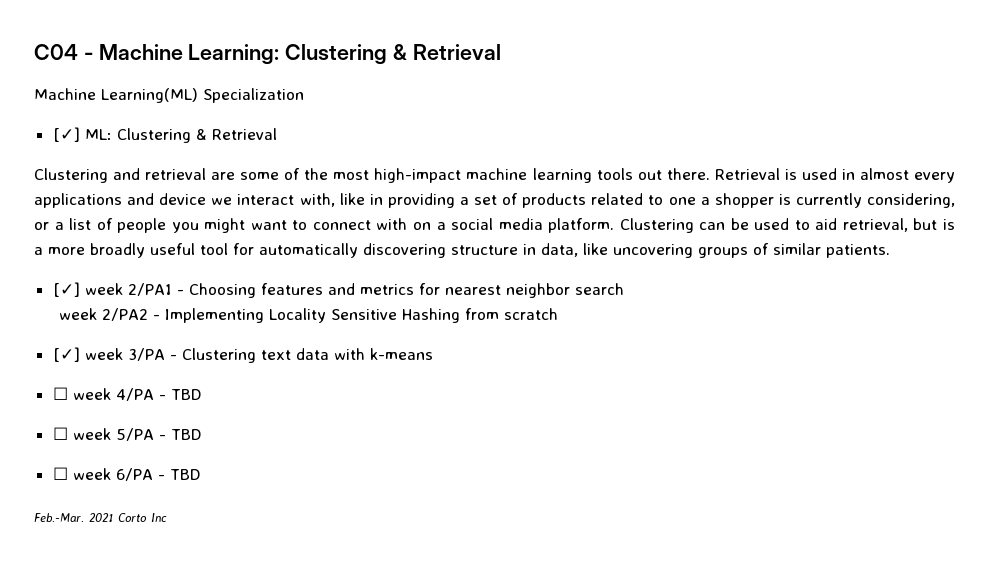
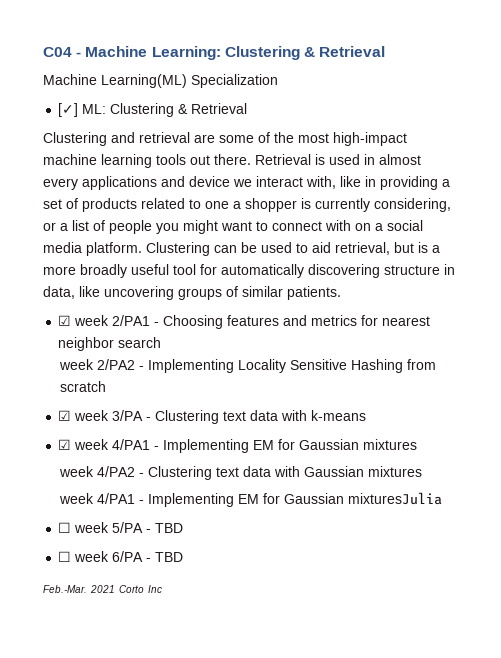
- [✓] week 2/PA1 - Choosing features and metrics for nearest neighbor search
+ ☑ week 2/PA1 - Choosing features and metrics for nearest neighbor search
- [✓] week 3/PA - Clustering text data with k-means
+ ☑ week 3/PA - Clustering text data with k-means
- ☐ week 4/PA - TBD
+ ☑ week 4/PA1 - Implementing EM for Gaussian mixtures
+ week 4/PA2 - Clustering text data with Gaussian mixtures
+ week 4/PA1 - Implementing EM for Gaussian mixturesJulia

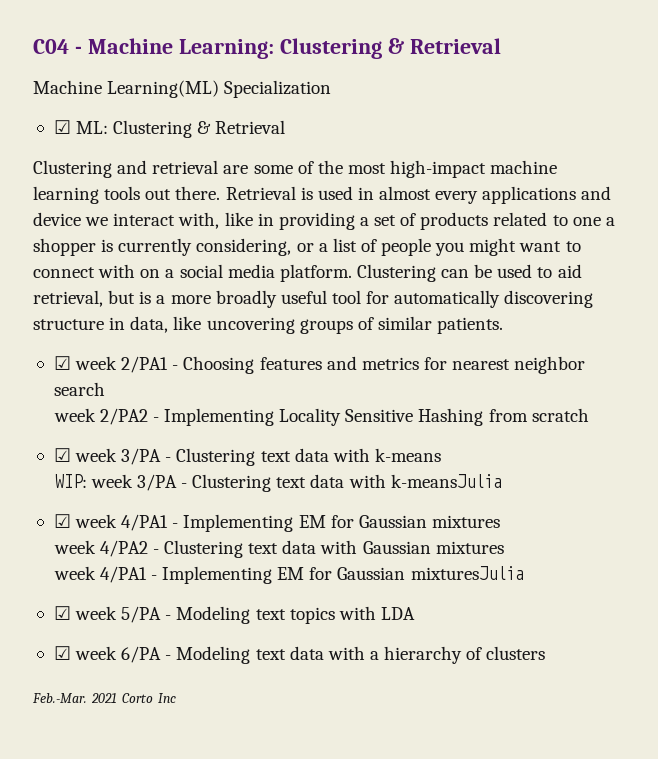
- [✓] ML: Clustering & Retrieval
+ ☑ ML: Clustering & Retrieval
+ WIP: week 3/PA - Clustering text data with k-meansJulia
- ☐ week 5/PA - TBD
- ☐ week 6/PA - TBD
+ ☑ week 5/PA - Modeling text topics with LDA
+ ☑ week 6/PA - Modeling text data with a hierarchy of clusters

